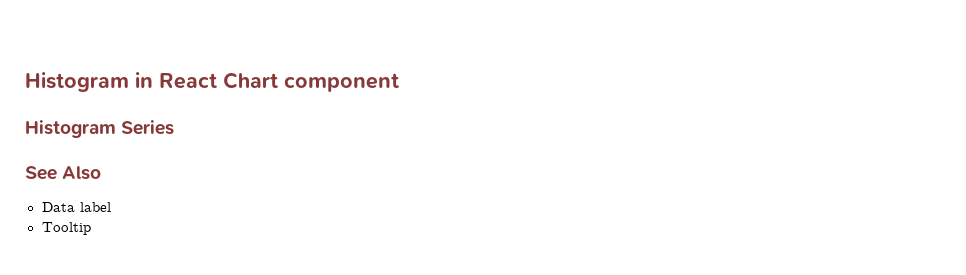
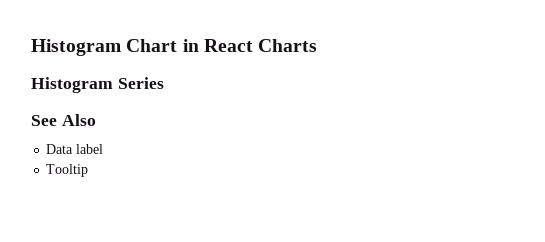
- Histogram in React Chart component
+ Histogram Chart in React Charts

